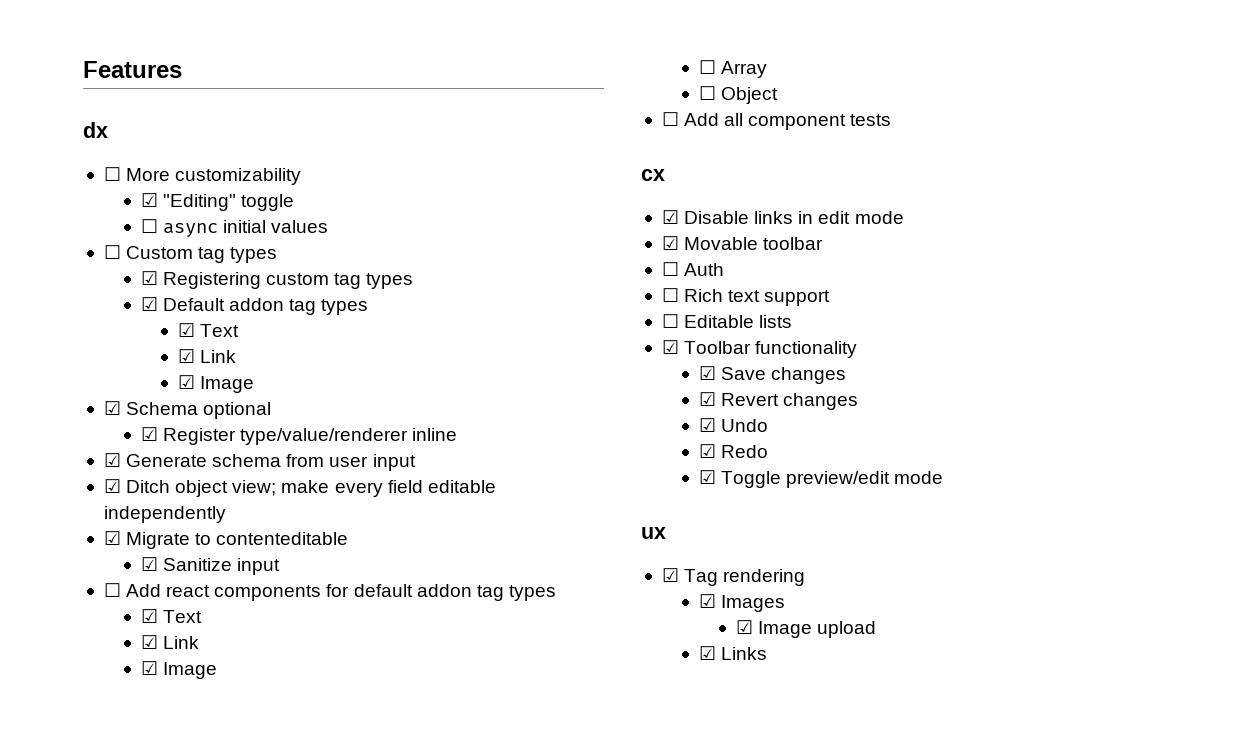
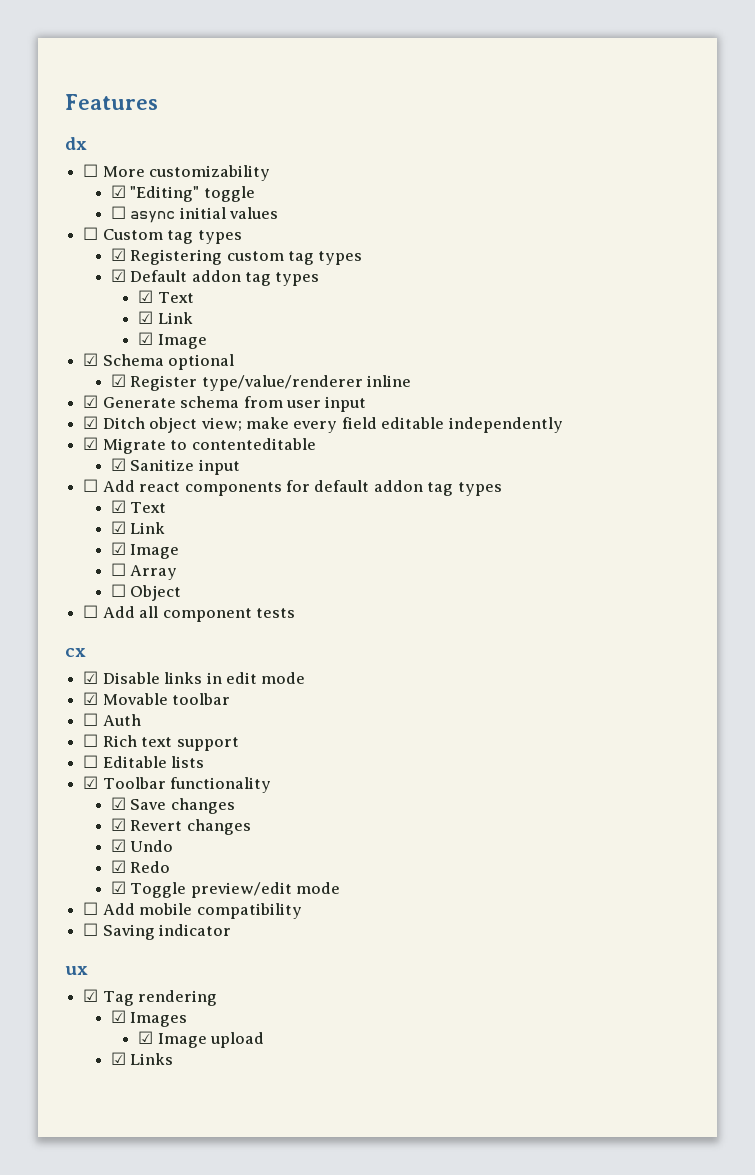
+ ☐ Add mobile compatibility
+ ☐ Saving indicator

